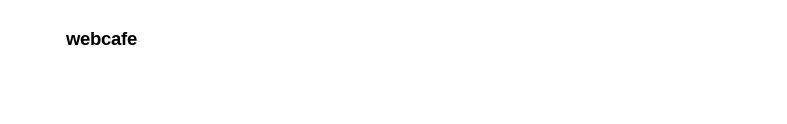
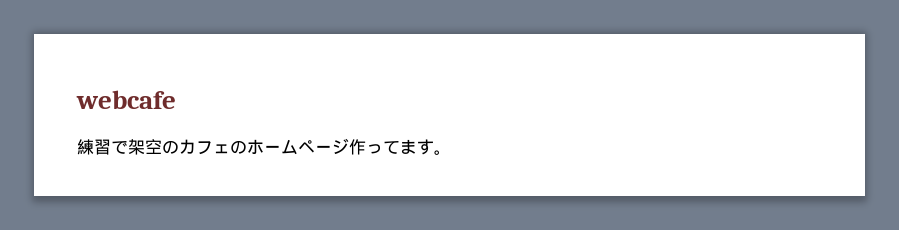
+ 練習で架空のカフェのホームページ作ってます。

